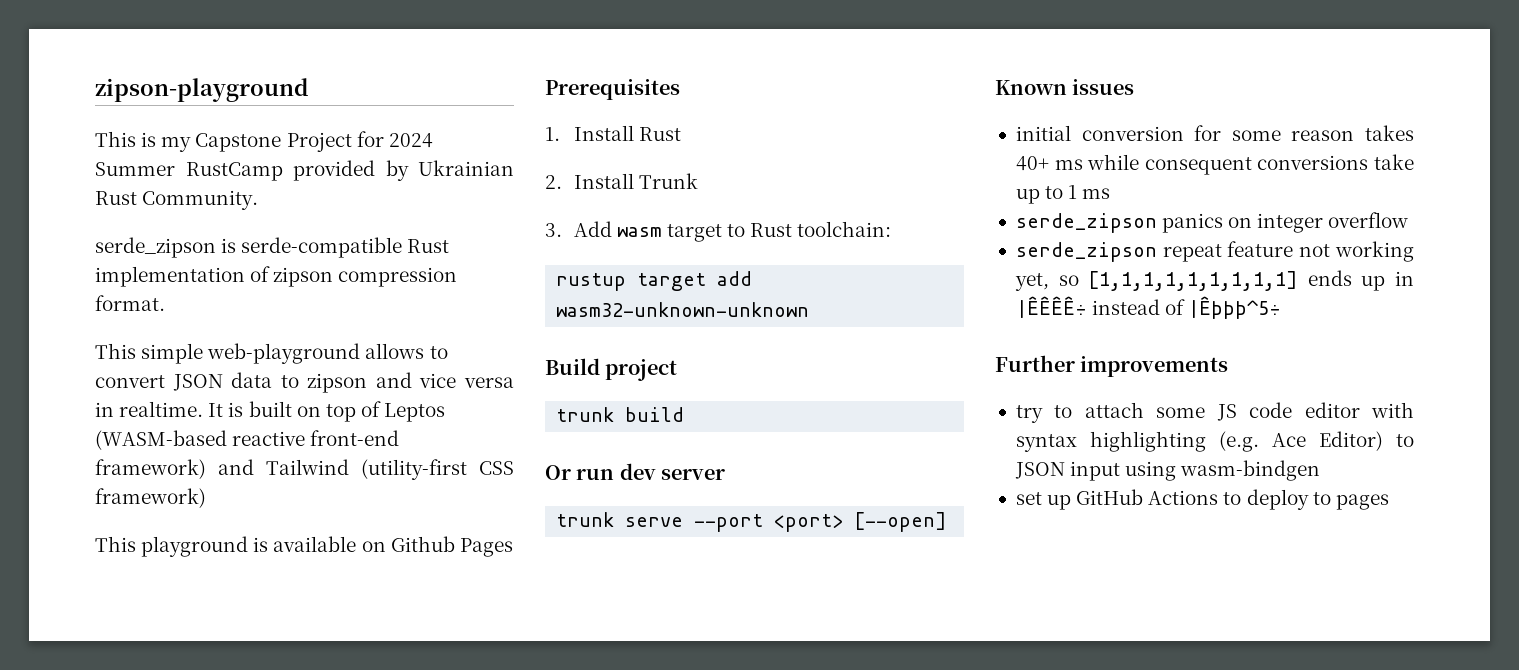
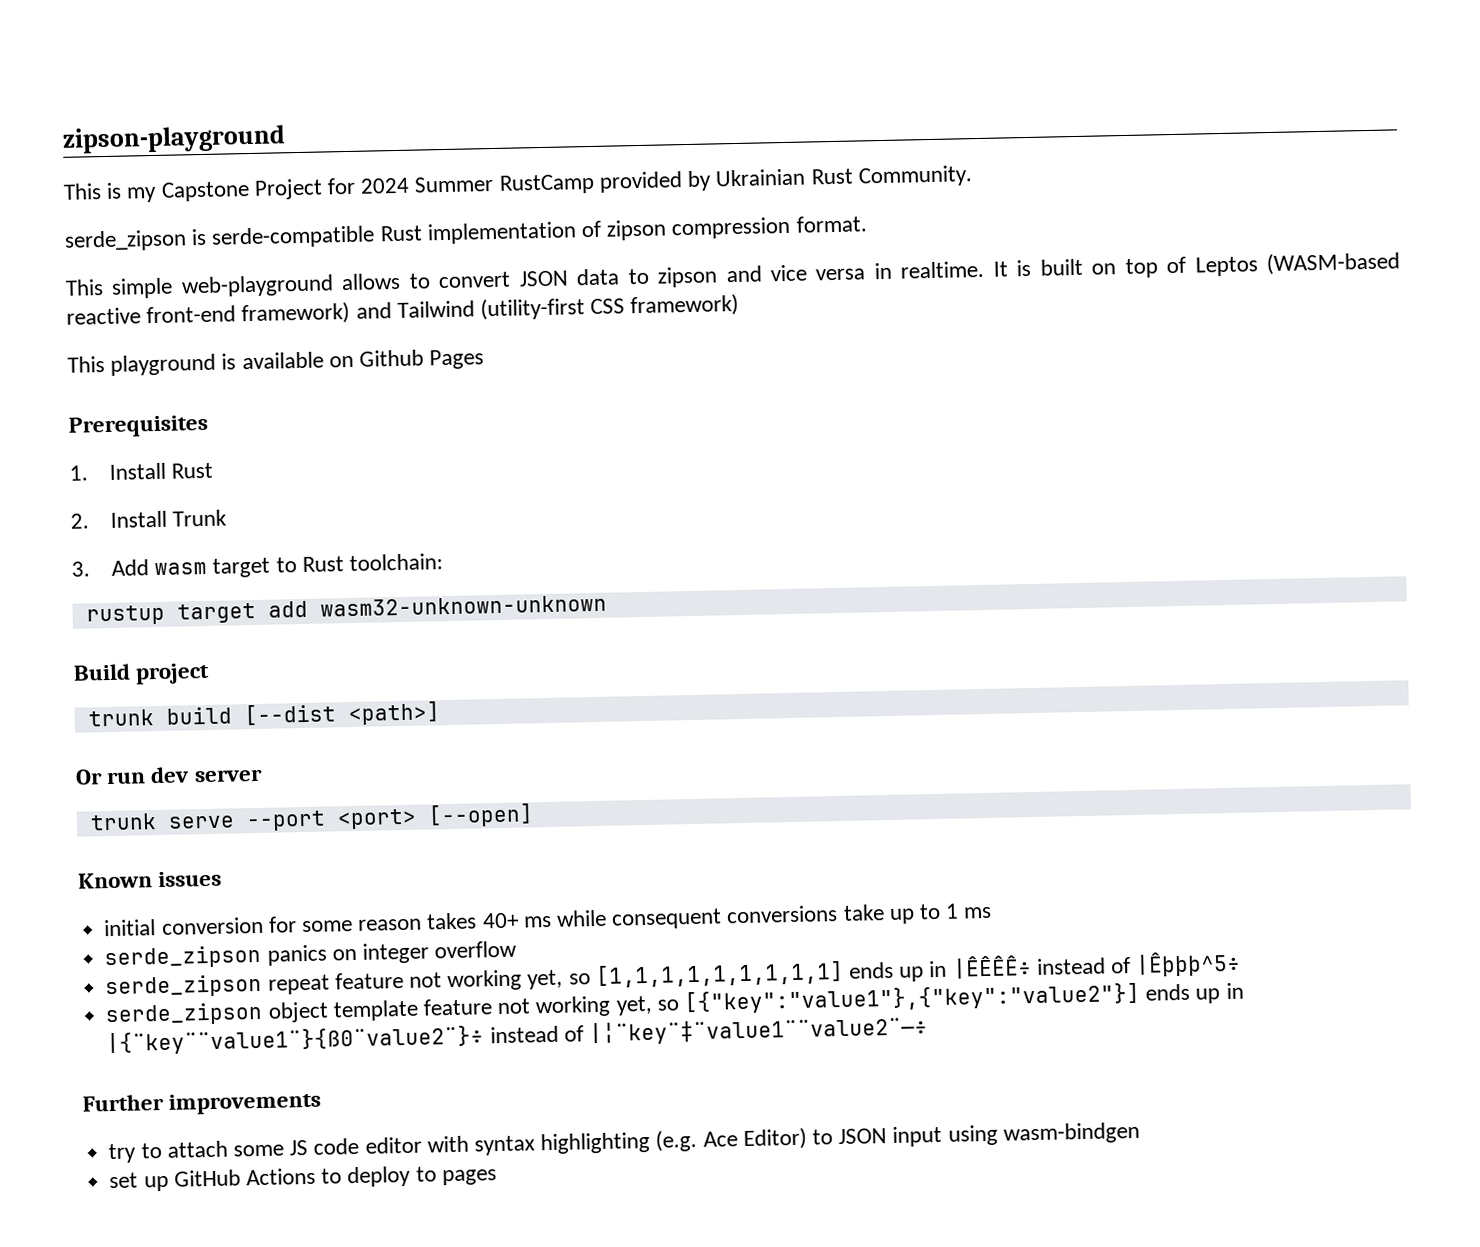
- trunk build
+ trunk build [--dist <path>]
+ serde_zipson object template feature not working yet, so [{"key":"value1"},{"key":"value2"}] ends up in |{¨key¨¨value1¨}{ß0¨value2¨}÷ instead of |¦¨key¨‡¨value1¨¨value2¨—÷

